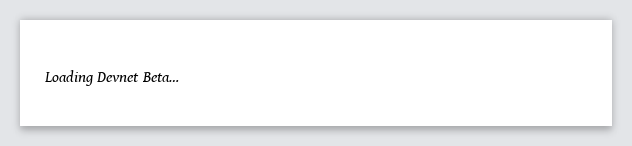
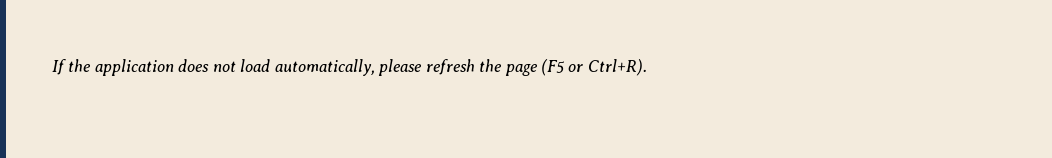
- Loading Devnet Beta…
+ If the application does not load automatically, please refresh the page (F5 or Ctrl+R).

